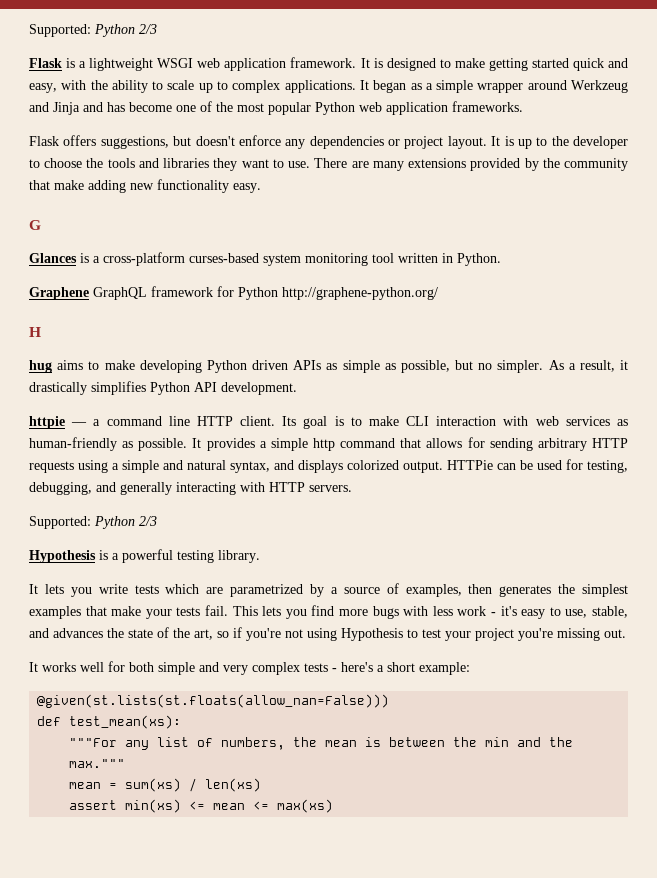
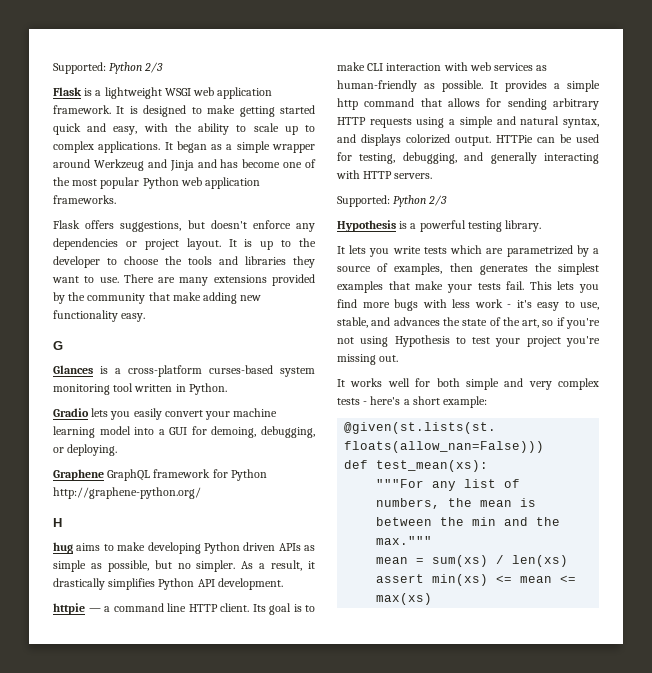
+ Gradio lets you easily convert your machine learning model into a GUI for demoing, debugging, or deploying.

